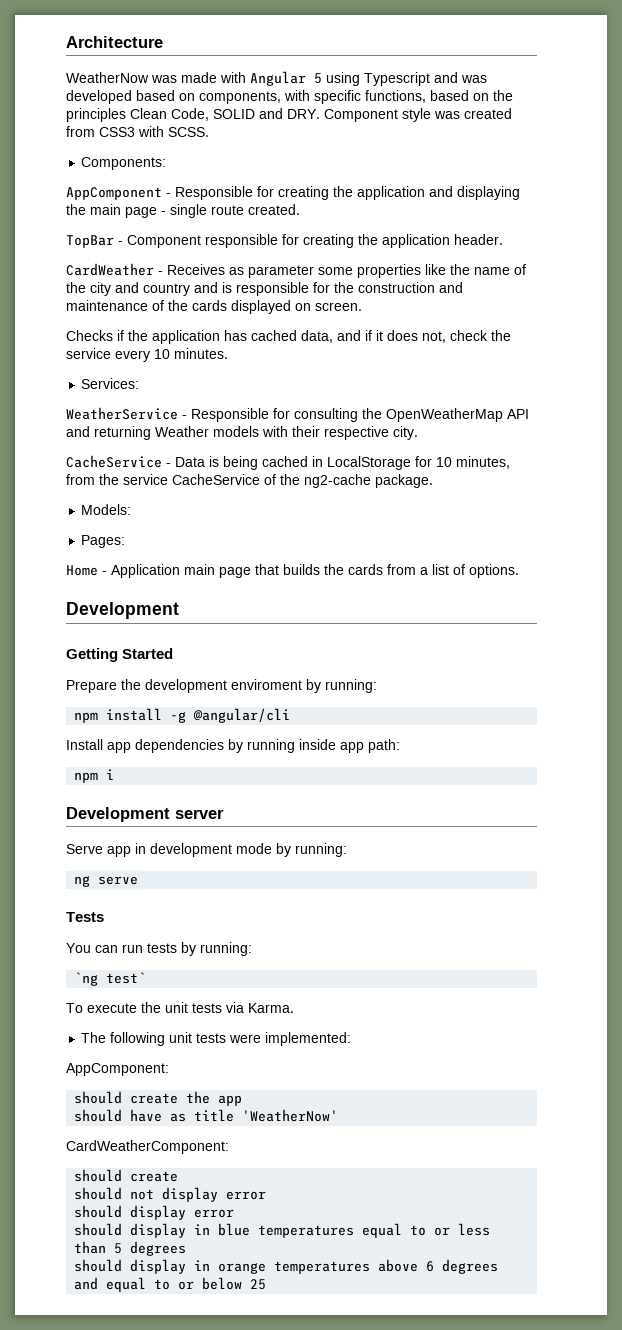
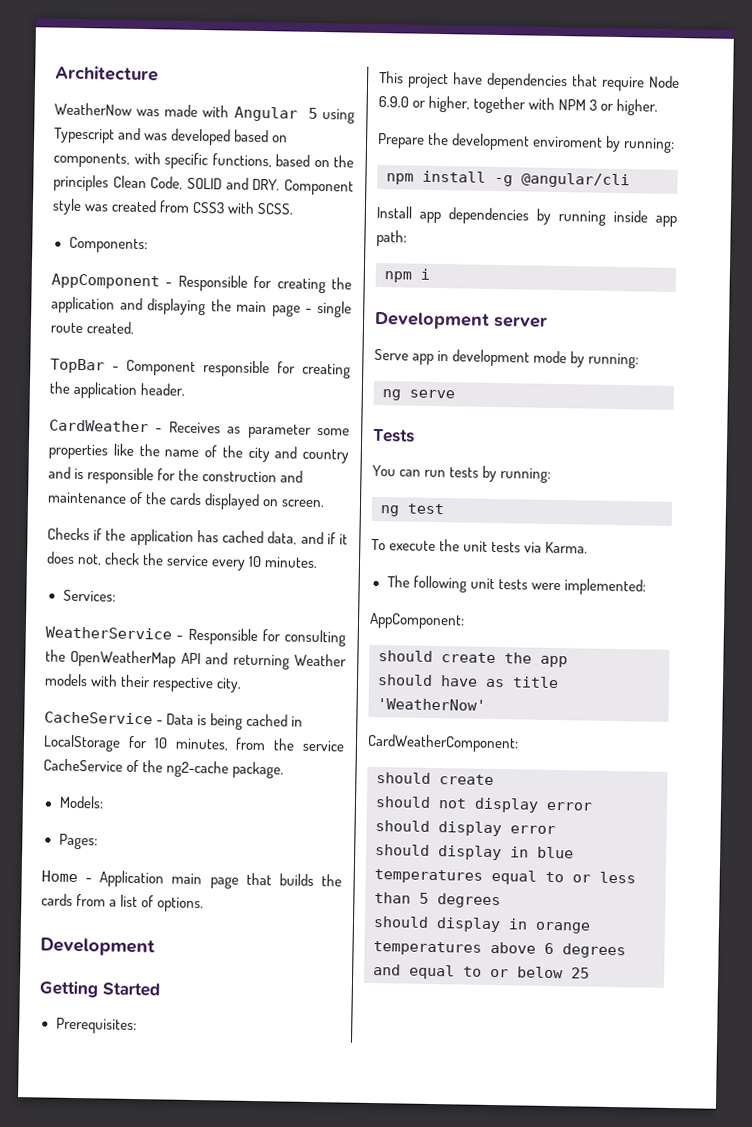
+ Prerequisites:
+ This project have dependencies that require Node 6.9.0 or higher, together with NPM 3 or higher.
- `ng test`
+ ng test

